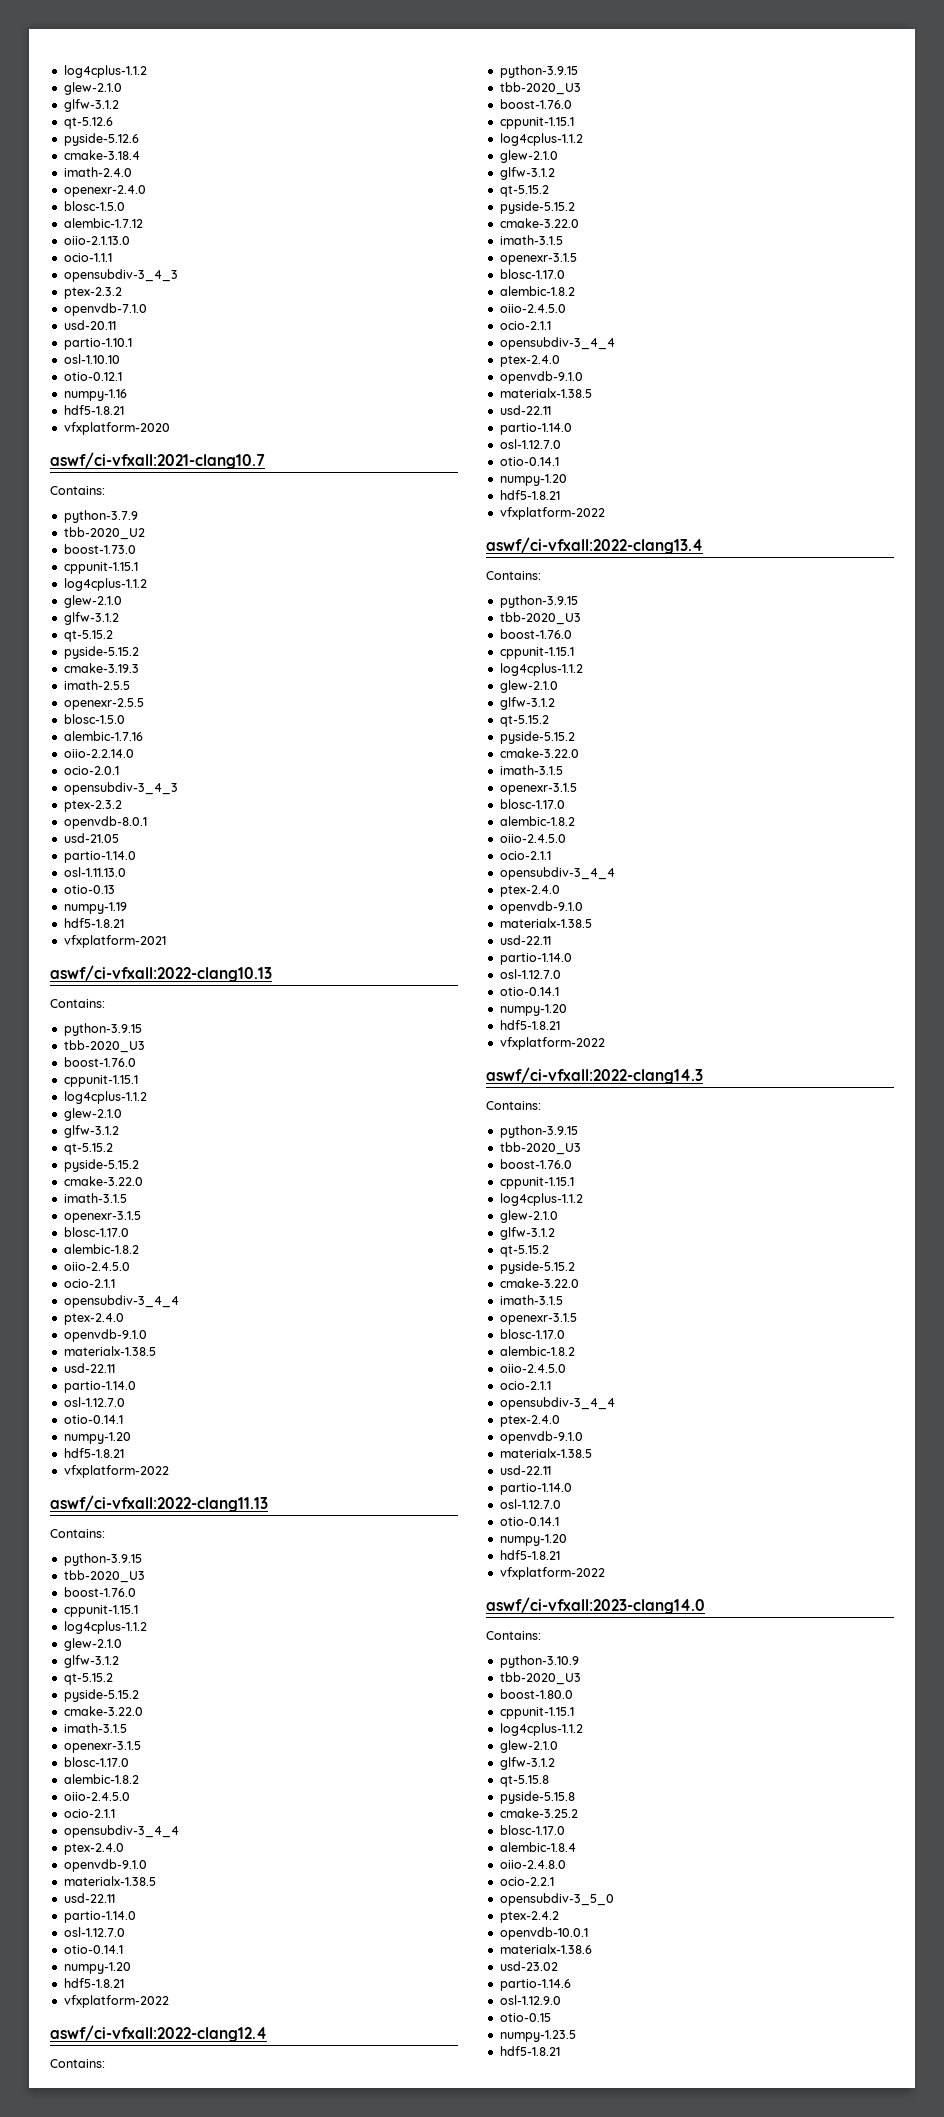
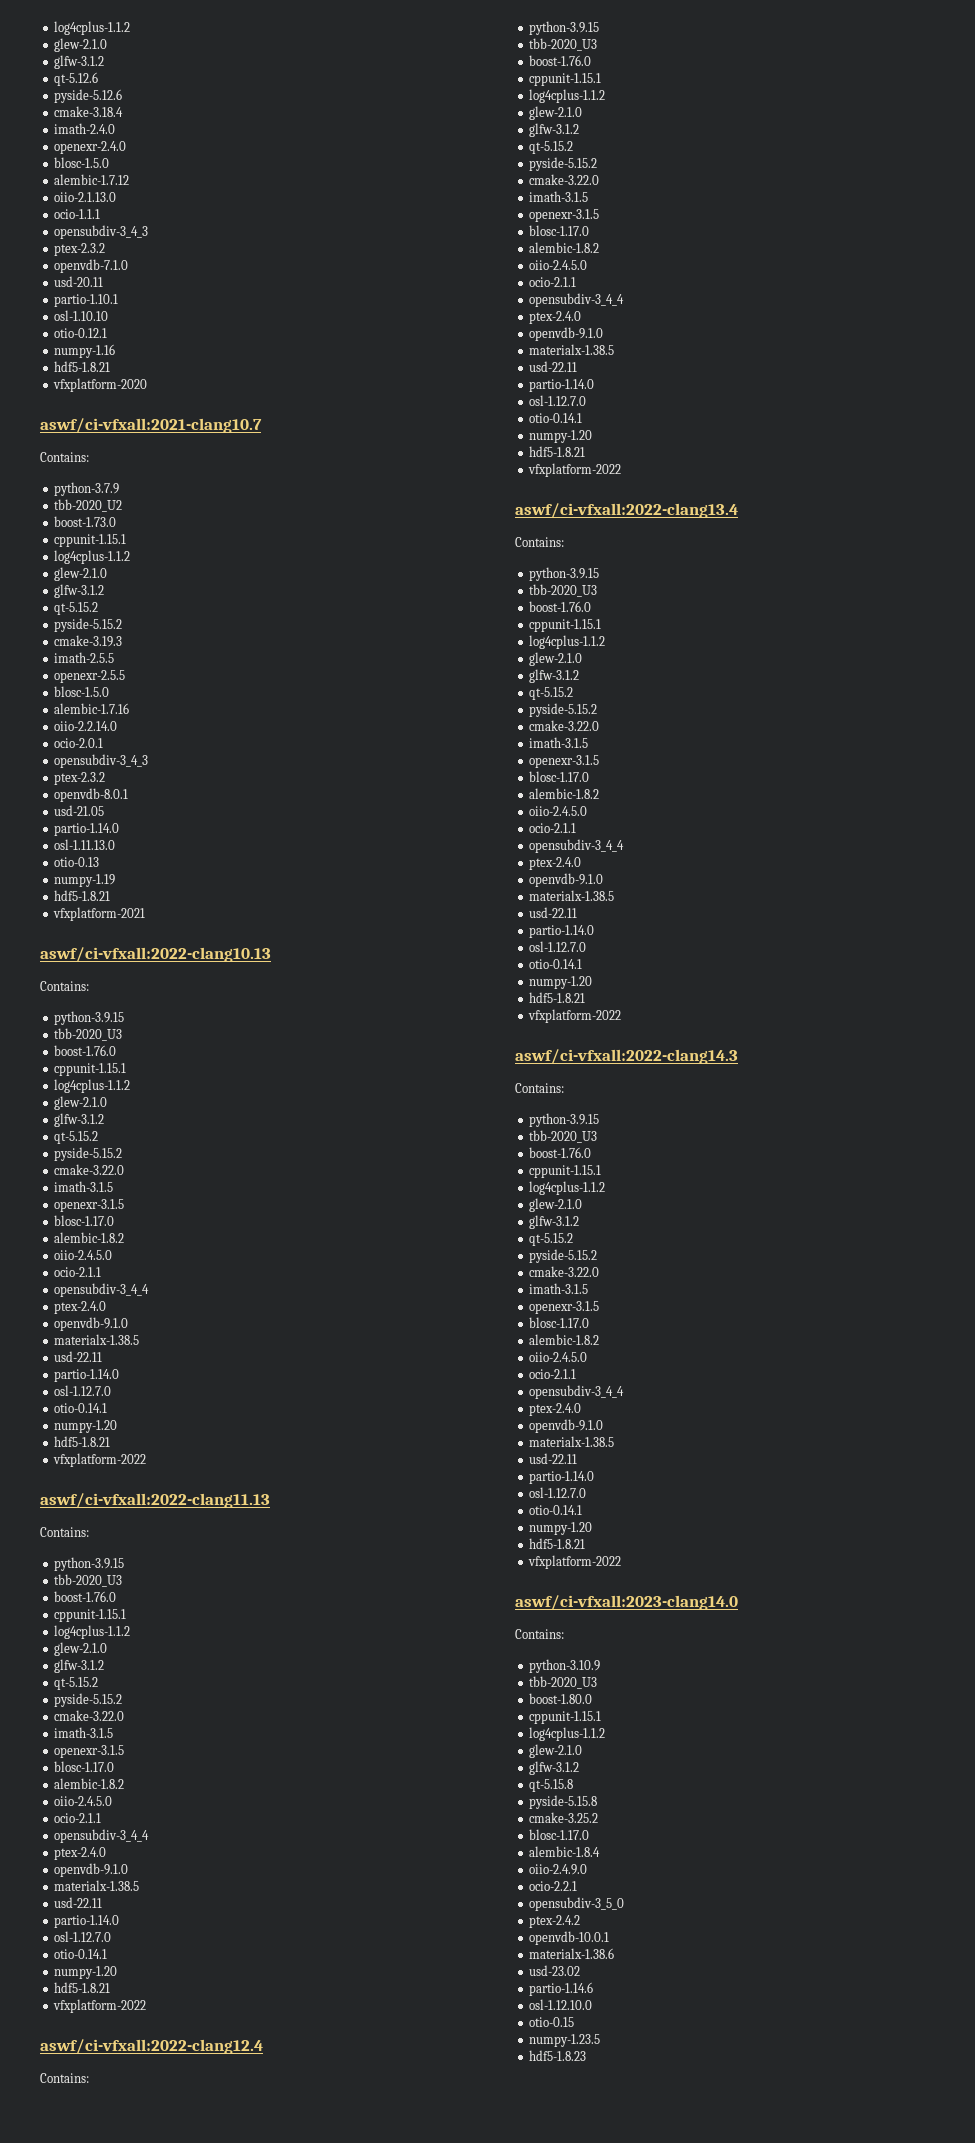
- oiio-2.4.8.0
+ oiio-2.4.9.0
- osl-1.12.9.0
+ osl-1.12.10.0
  numpy-1.23.5
- hdf5-1.8.21
+ hdf5-1.8.23

